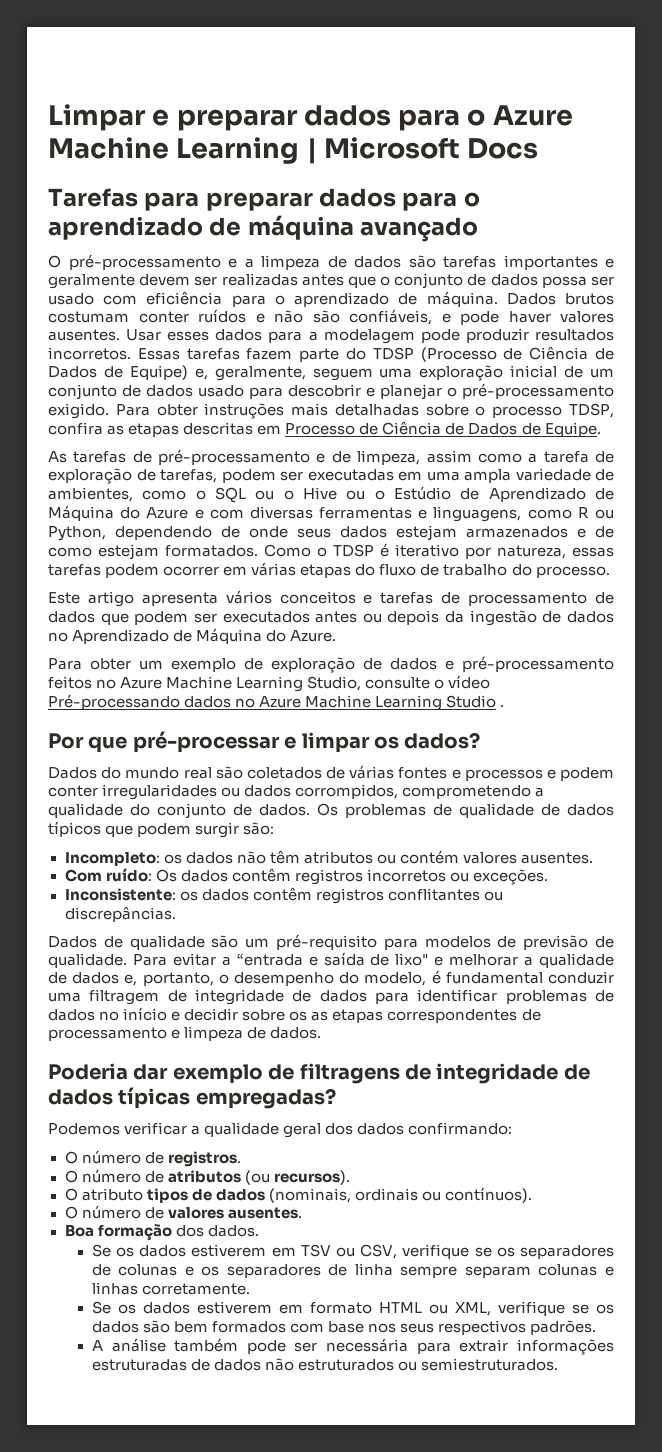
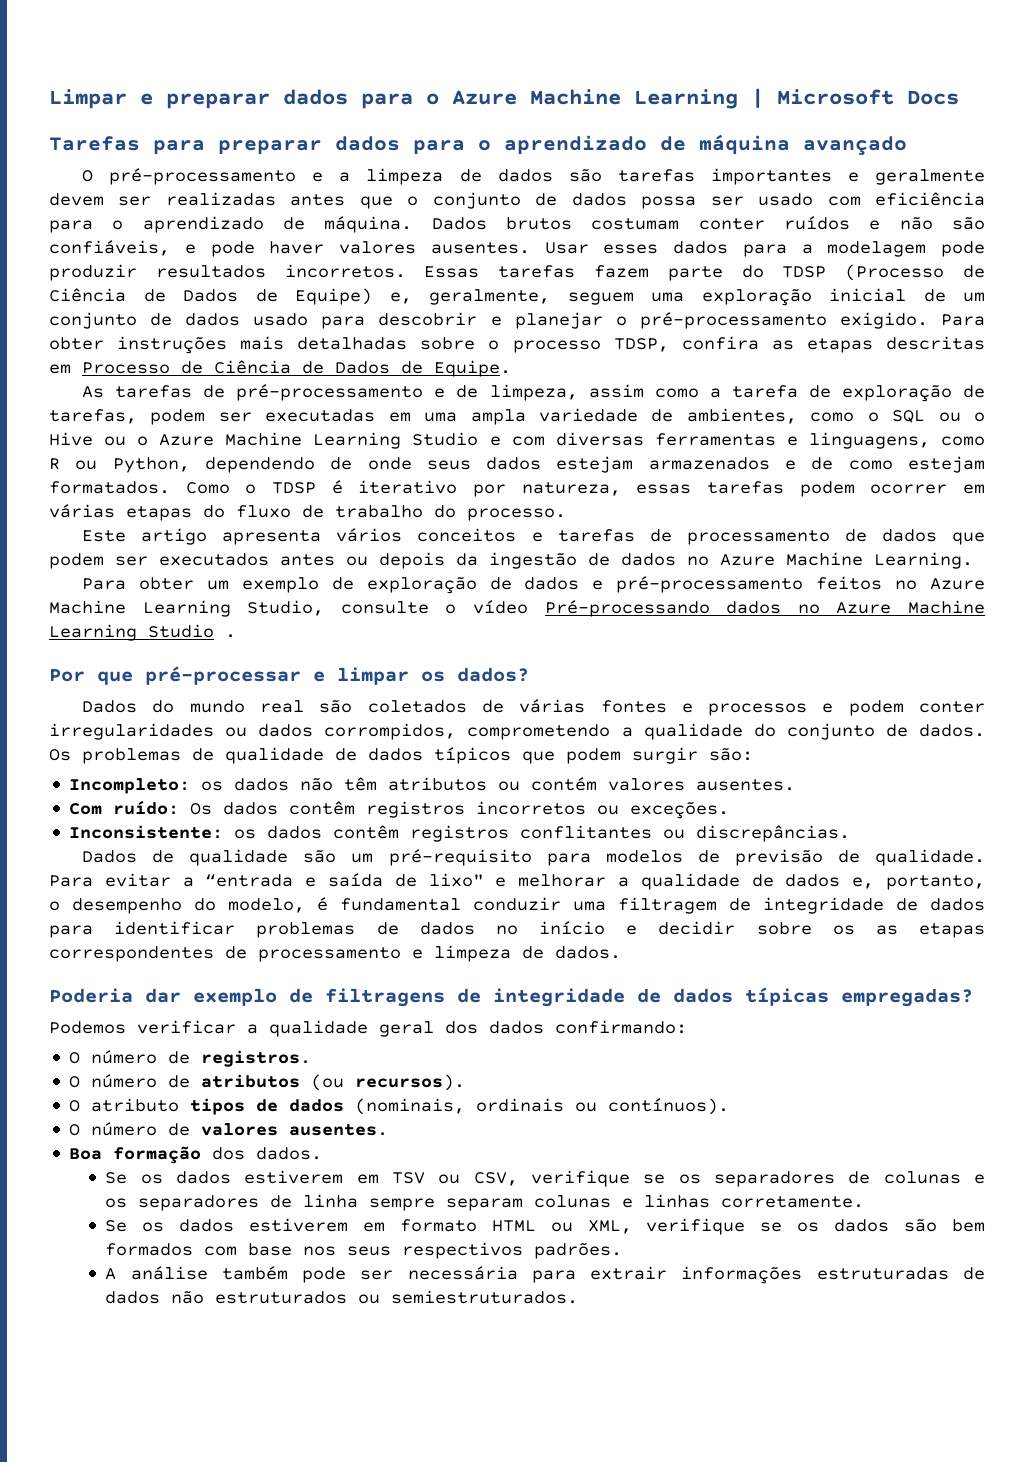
- As tarefas de pré-processamento e de limpeza, assim como a tarefa de exploração de tarefas, podem ser executadas em uma ampla variedade de ambientes, como o SQL ou o Hive ou o Estúdio de Aprendizado de Máquina do Azure e com diversas ferramentas e linguagens, como R ou Python, dependendo de onde seus dados estejam armazenados e de como estejam formatados.
+ As tarefas de pré-processamento e de limpeza, assim como a tarefa de exploração de tarefas, podem ser executadas em uma ampla variedade de ambientes, como o SQL ou o Hive ou o Azure Machine Learning Studio e com diversas ferramentas e linguagens, como R ou Python, dependendo de onde seus dados estejam armazenados e de como estejam formatados.
- Este artigo apresenta vários conceitos e tarefas de processamento de dados que podem ser executados antes ou depois da ingestão de dados no Aprendizado de Máquina do Azure.
+ Este artigo apresenta vários conceitos e tarefas de processamento de dados que podem ser executados antes ou depois da ingestão de dados no Azure Machine Learning.

